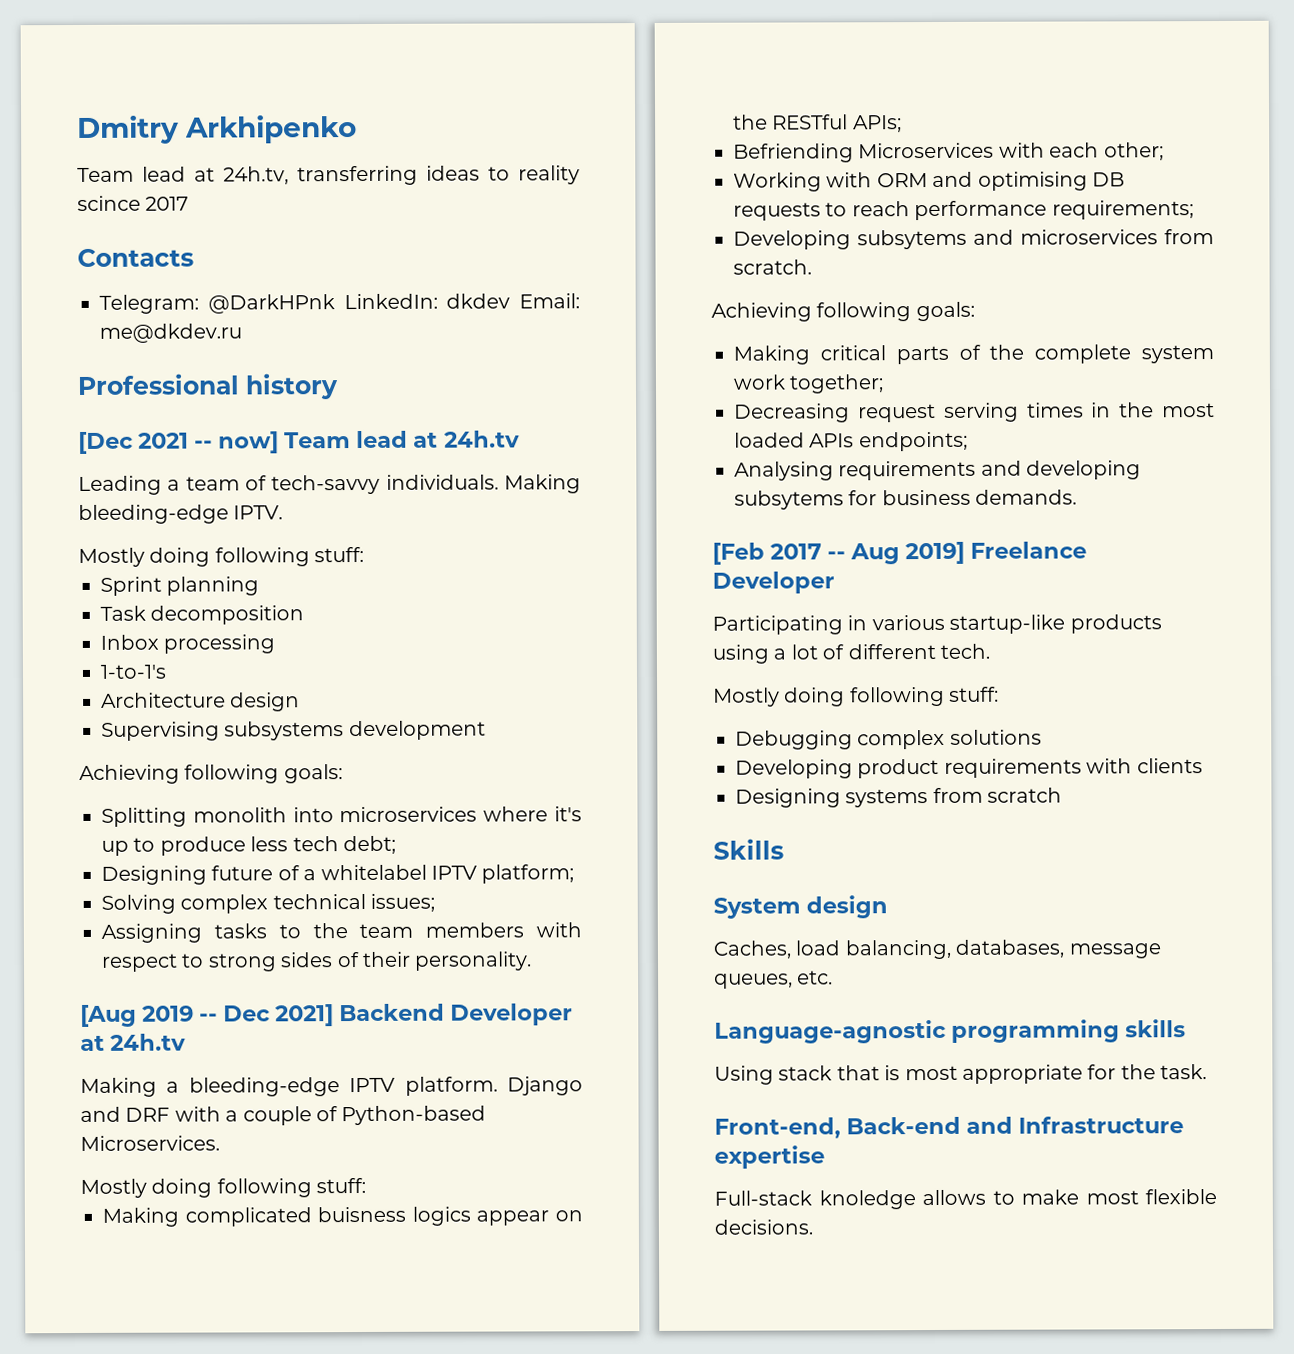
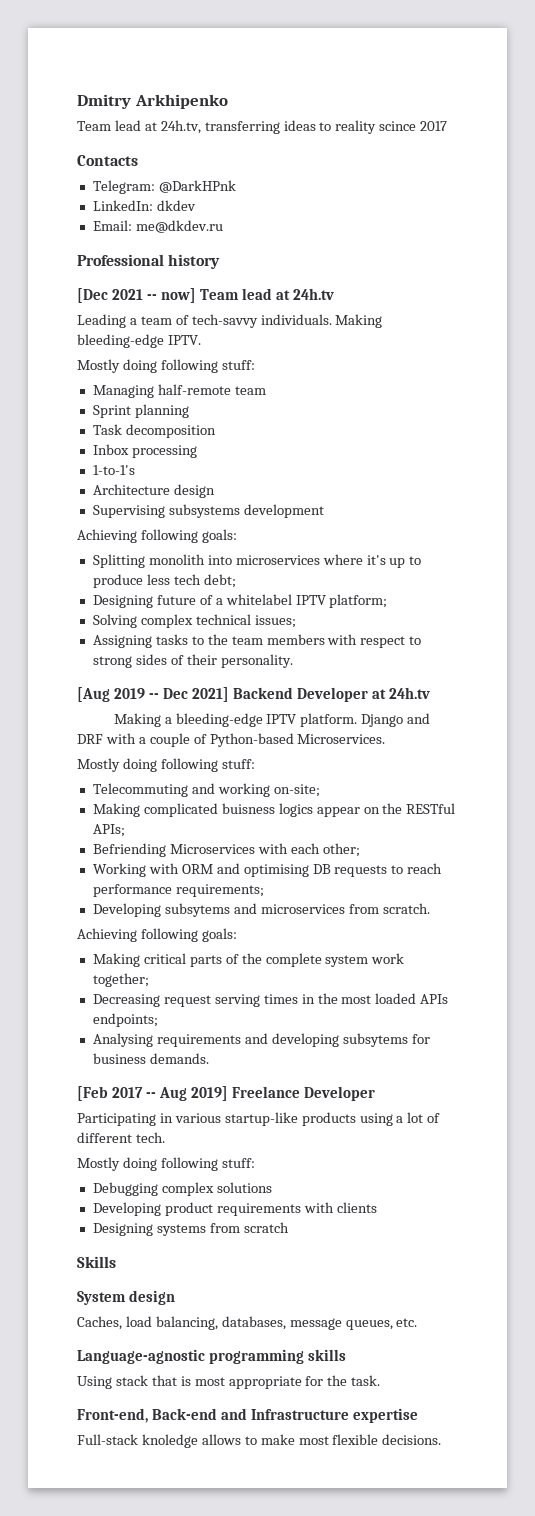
- Telegram: @DarkHPnk LinkedIn: dkdev Email: me@dkdev.ru
+ Telegram: @DarkHPnk
+ LinkedIn: dkdev
+ Email: me@dkdev.ru
+ Managing half-remote team
+ Telecommuting and working on-site;

